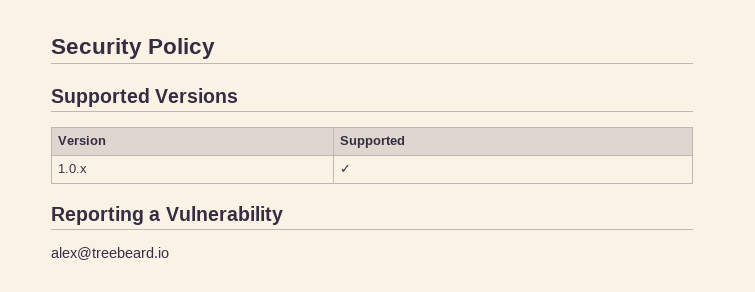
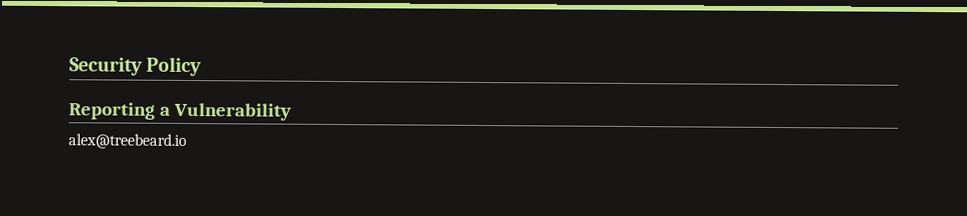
- Supported Versions
- Version | Supported
- 1.0.x | ✓

